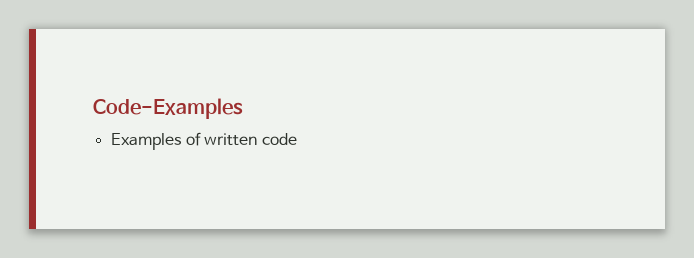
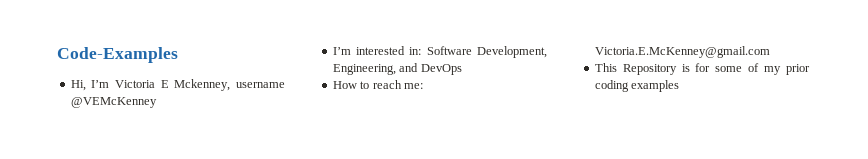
- Examples of written code
+ Hi, I’m Victoria E Mckenney, username @VEMcKenney
+ I’m interested in: Software Development, Engineering, and DevOps
+ How to reach me: Victoria.E.McKenney@gmail.com
+ This Repository is for some of my prior coding examples

